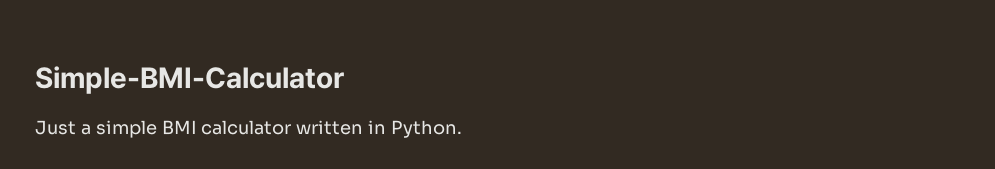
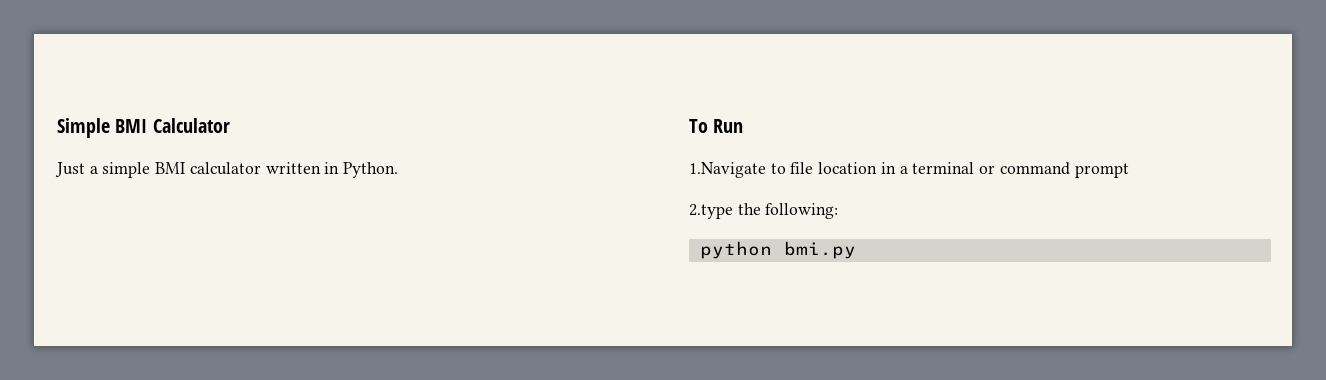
- Simple-BMI-Calculator
+ Simple BMI Calculator
+ To Run
+ 1.Navigate to file location in a terminal or command prompt
+ 2.type the following:
+ python bmi.py

